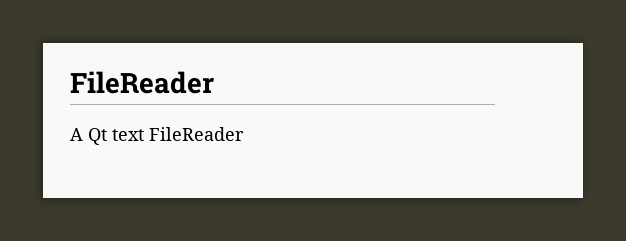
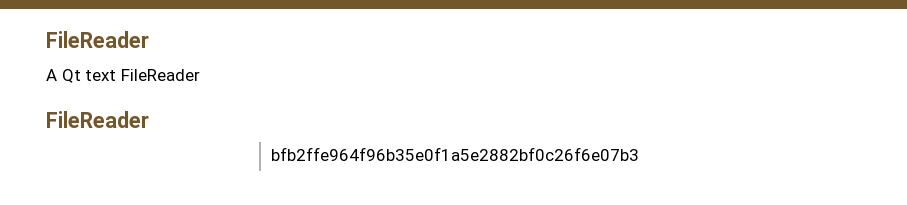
  A Qt text FileReader
+ FileReader
+ bfb2ffe964f96b35e0f1a5e2882bf0c26f6e07b3

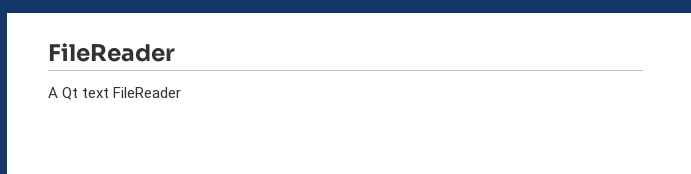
  A Qt text FileReader
- FileReader
- bfb2ffe964f96b35e0f1a5e2882bf0c26f6e07b3

